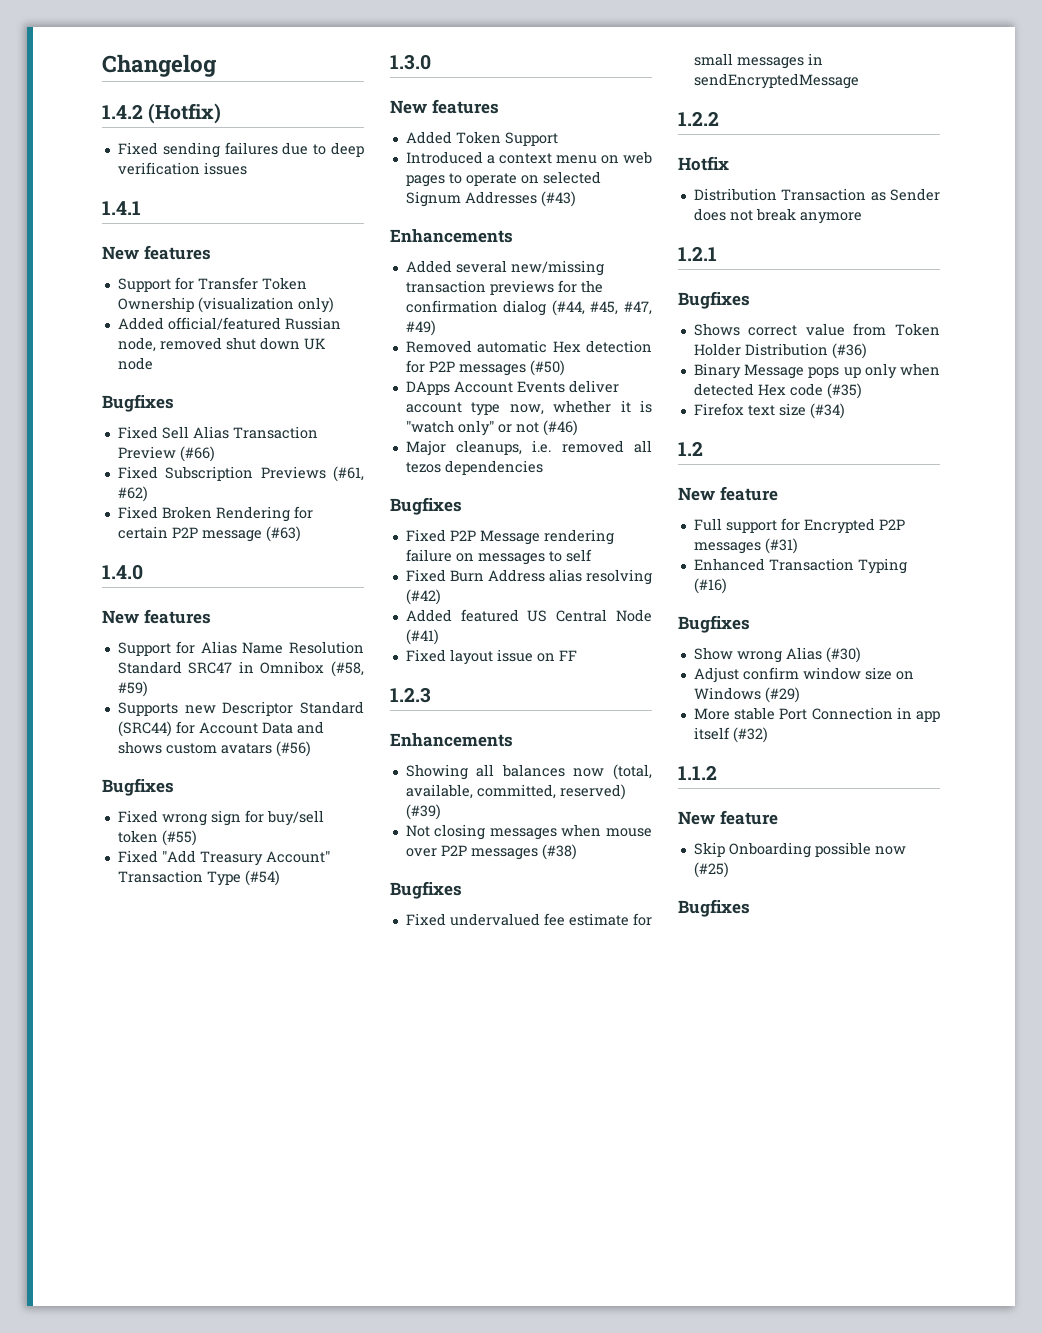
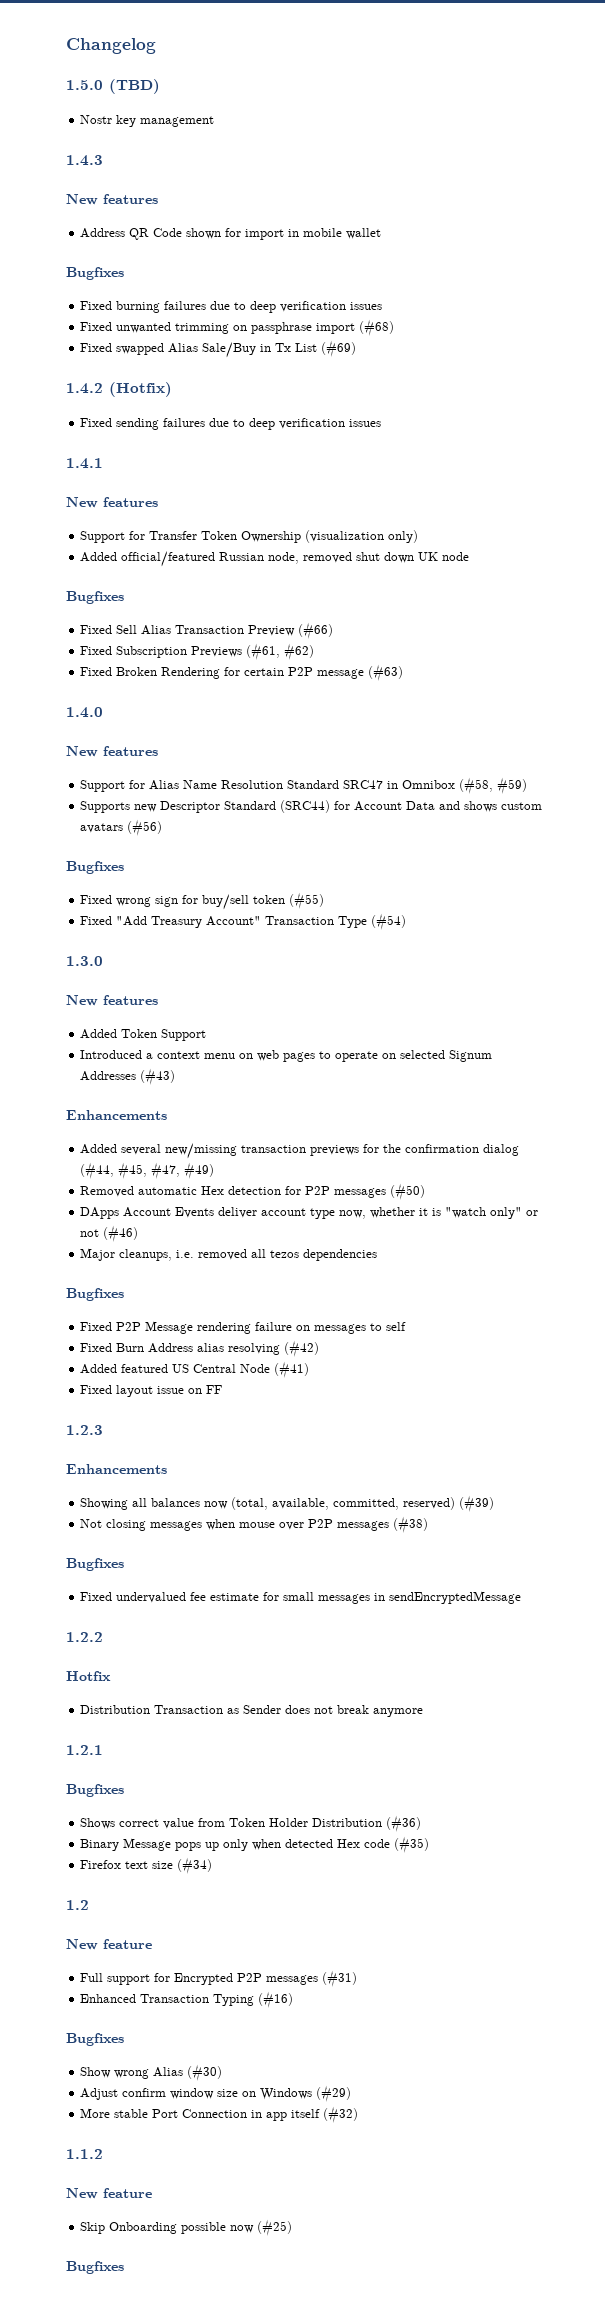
+ 1.5.0 (TBD)
+ Nostr key management
+ 1.4.3
+ New features
+ Address QR Code shown for import in mobile wallet
+ Bugfixes
+ Fixed burning failures due to deep verification issues
+ Fixed unwanted trimming on passphrase import (#68)
+ Fixed swapped Alias Sale/Buy in Tx List (#69)

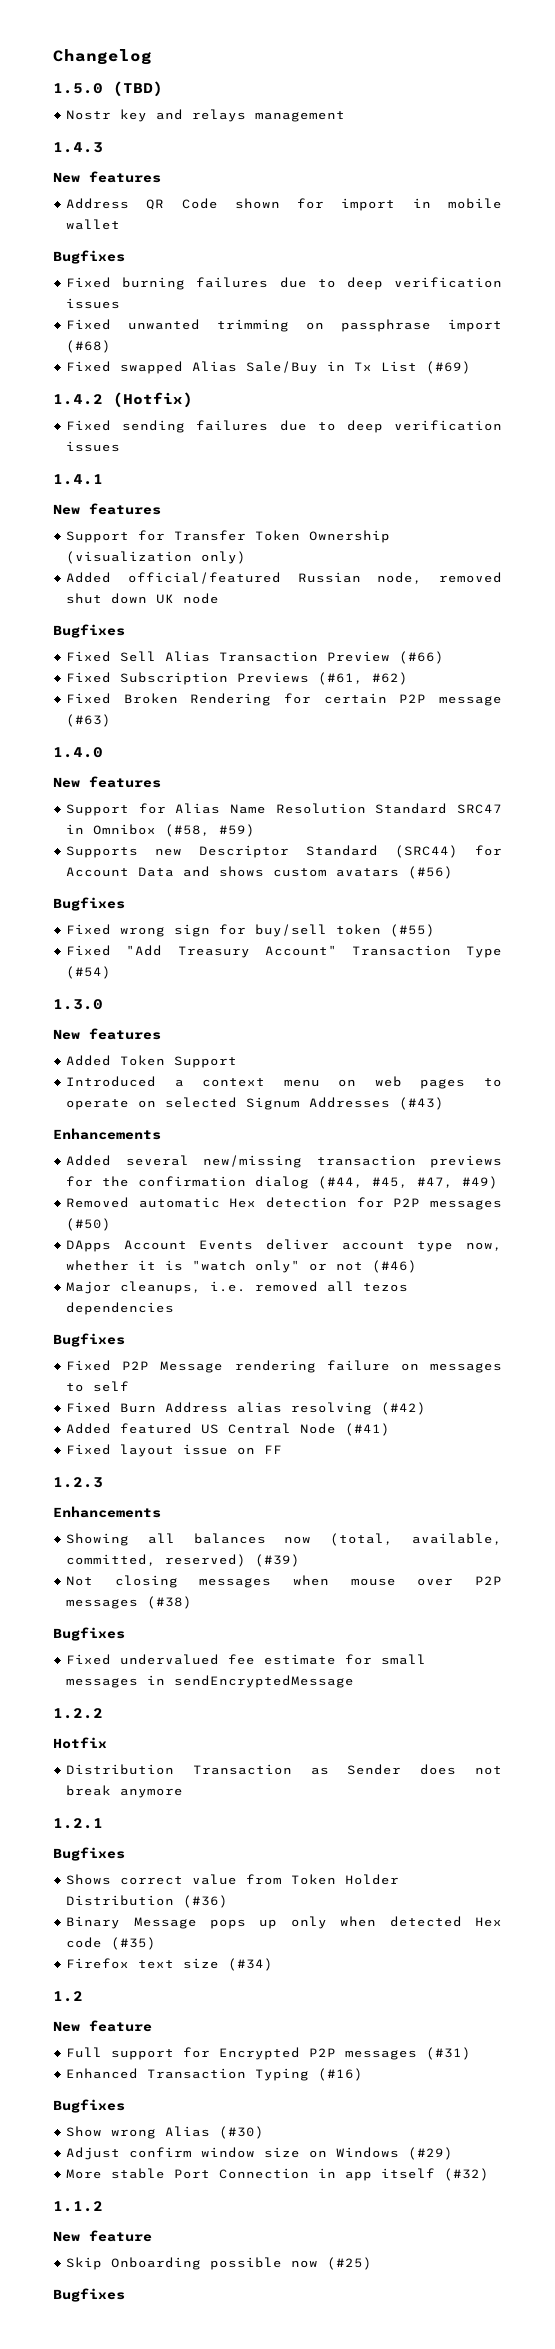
- Nostr key management
+ Nostr key and relays management

